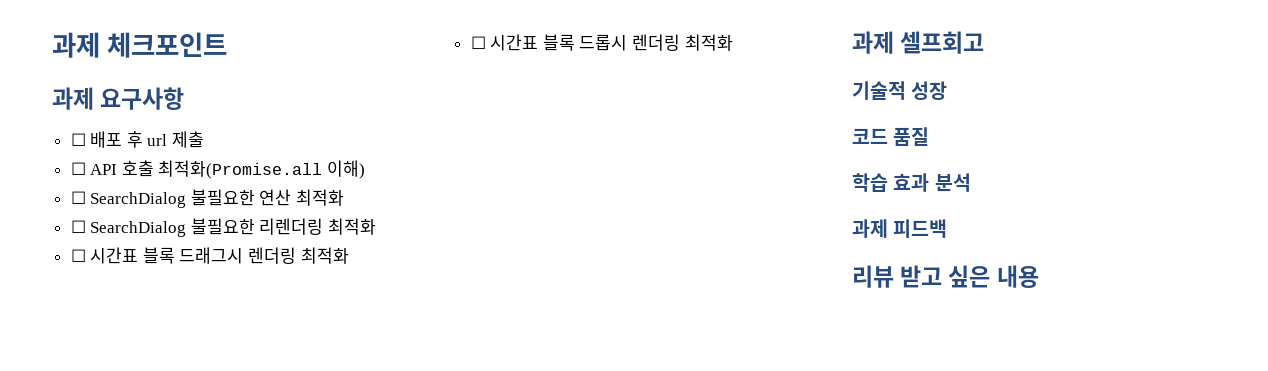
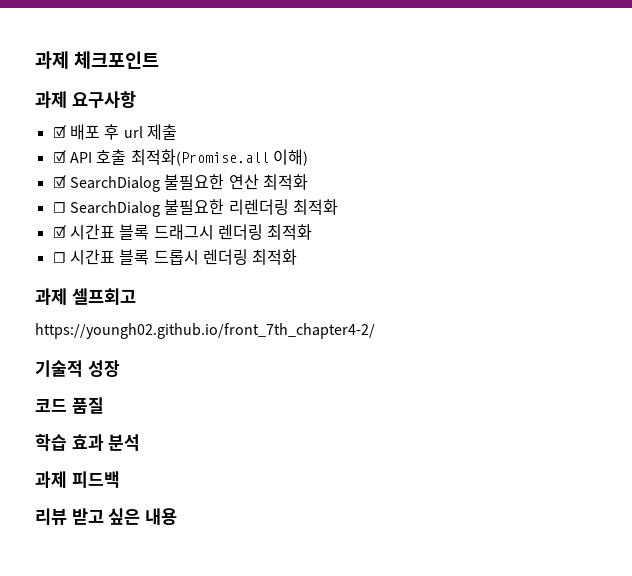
- ☐ 배포 후 url 제출
+ ☑ 배포 후 url 제출
- ☐ API 호출 최적화(Promise.all 이해)
+ ☑ API 호출 최적화(Promise.all 이해)
- ☐ SearchDialog 불필요한 연산 최적화
+ ☑ SearchDialog 불필요한 연산 최적화
- ☐ 시간표 블록 드래그시 렌더링 최적화
+ ☑ 시간표 블록 드래그시 렌더링 최적화
+ https://youngh02.github.io/front_7th_chapter4-2/

